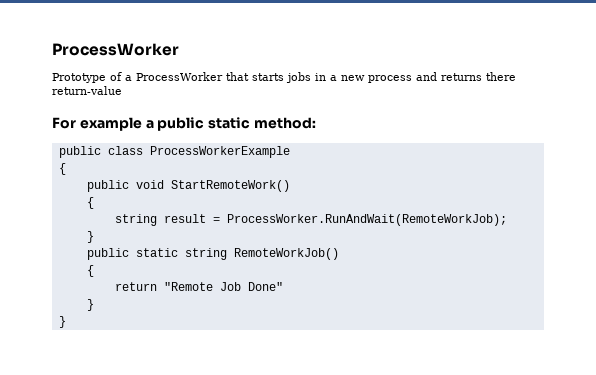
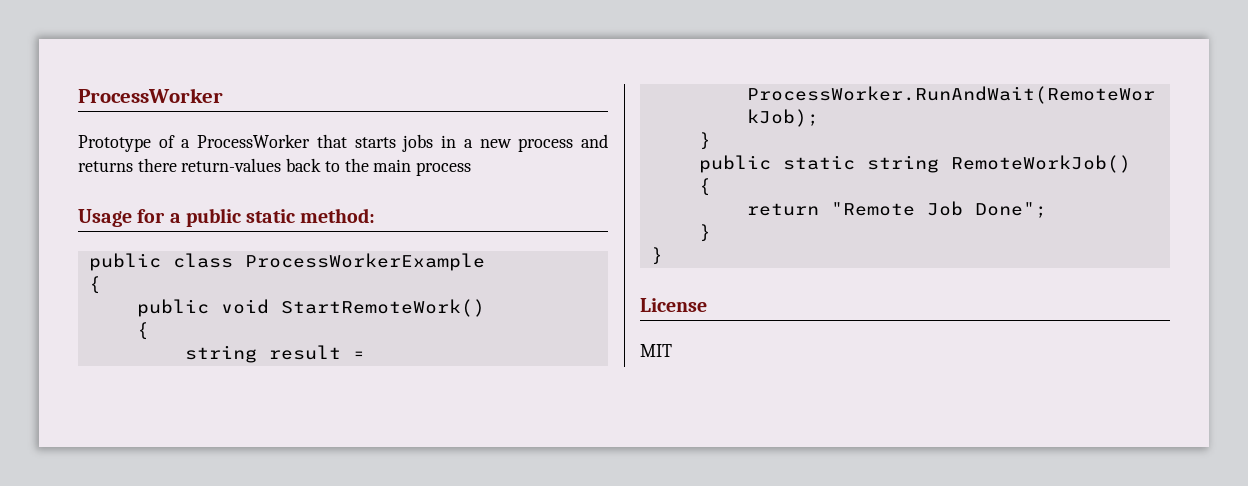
- Prototype of a ProcessWorker that starts jobs in a new process and returns there return-value
- For example a public static method:
+ Prototype of a ProcessWorker that starts jobs in a new process and returns there return-values back to the main process
+ Usage for a public static method:
- return "Remote Job Done"
+ return "Remote Job Done";
+ License
+ MIT

